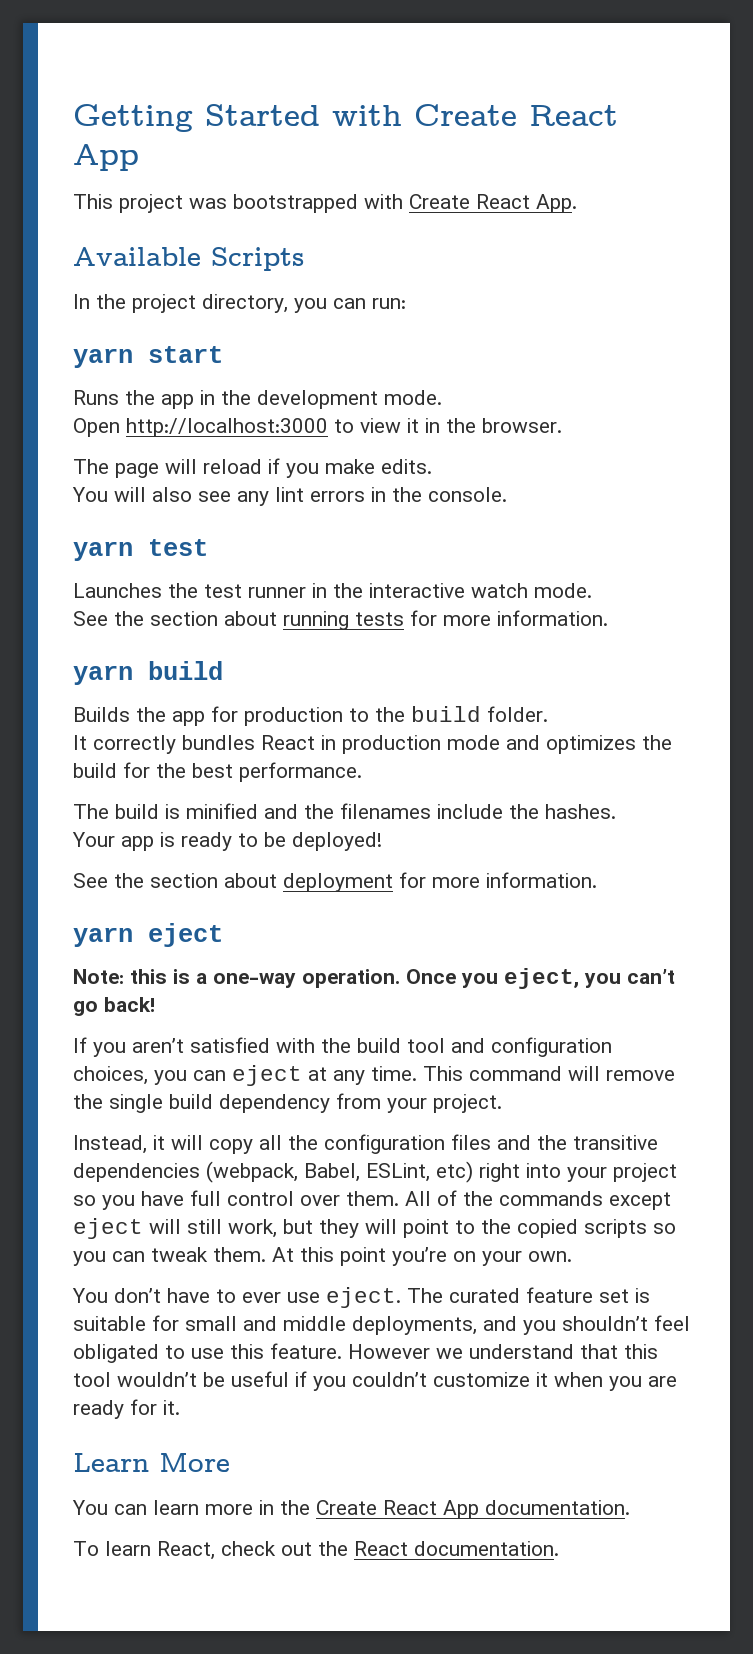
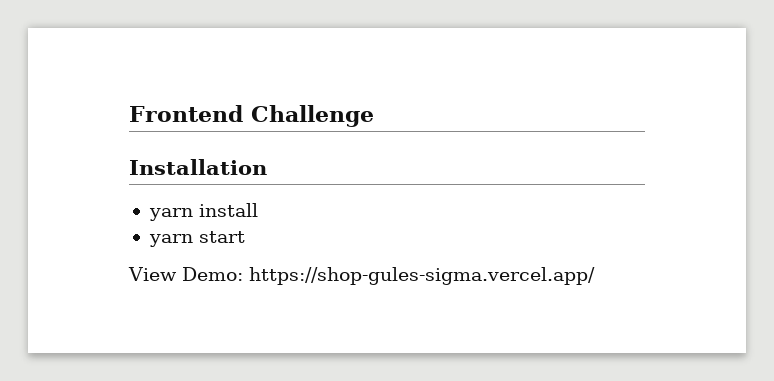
- Getting Started with Create React App
- This project was bootstrapped with Create React App.
- Available Scripts
- In the project directory, you can run:
+ Frontend Challenge
+ Installation
+ yarn install
  yarn start
- Runs the app in the development mode.
- Open http://localhost:3000 to view it in the browser.
- The page will reload if you make edits.
- You will also see any lint errors in the console.
- yarn test
- Launches the test runner in the interactive watch mode.
- See the section about running tests for more information.
- yarn build
- Builds the app for production to the build folder.
- It correctly bundles React in production mode and optimizes the build for the best performance.
- The build is minified and the filenames include the hashes.
- Your app is ready to be deployed!
- See the section about deployment for more information.
- yarn eject
- Note: this is a one-way operation. Once you eject, you can’t go back!
- If you aren’t satisfied with the build tool and configuration choices, you can eject at any time. This command will remove the single build dependency from your project.
- Instead, it will copy all the configuration files and the transitive dependencies (webpack, Babel, ESLint, etc) right into your project so you have full control over them. All of the commands except eject will still work, but they will point to the copied scripts so you can tweak them. At this point you’re on your own.
- You don’t have to ever use eject. The curated feature set is suitable for small and middle deployments, and you shouldn’t feel obligated to use this feature. However we understand that this tool wouldn’t be useful if you couldn’t customize it when you are ready for it.
- Learn More
- You can learn more in the Create React App documentation.
- To learn React, check out the React documentation.
+ View Demo: https://shop-gules-sigma.vercel.app/

